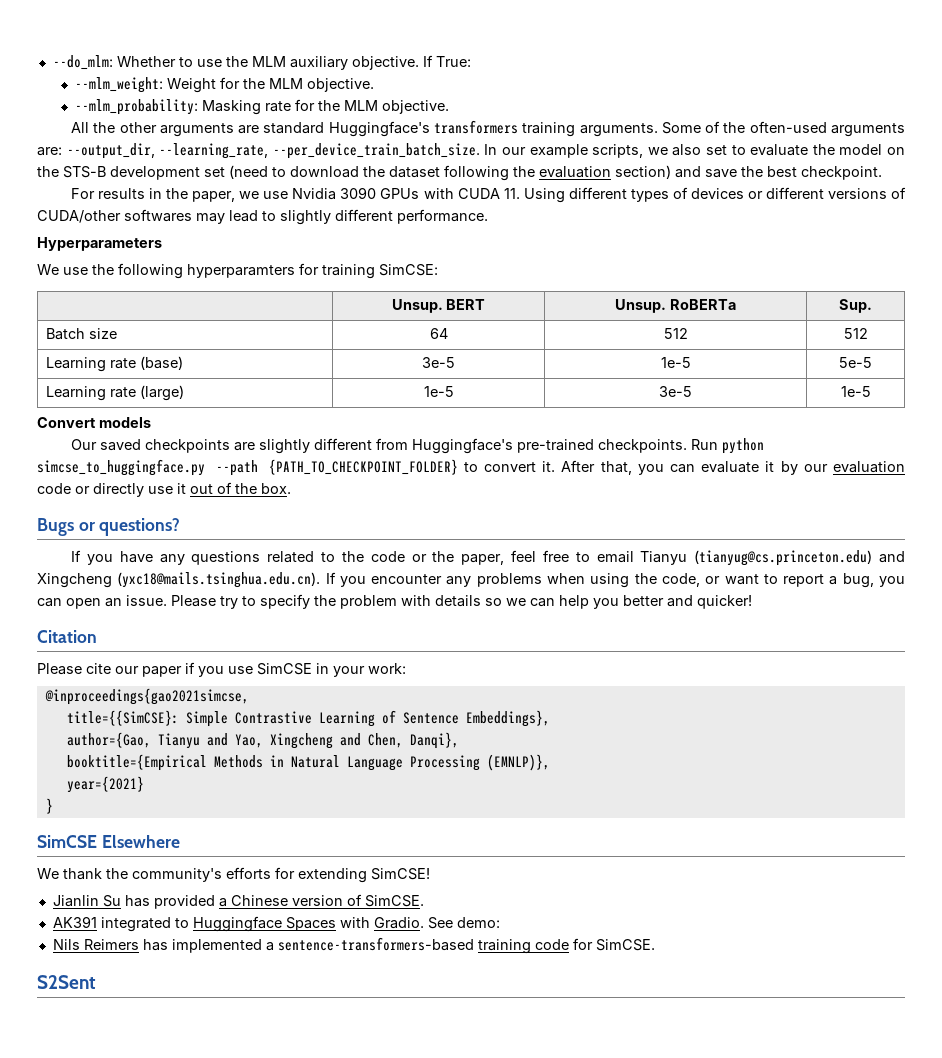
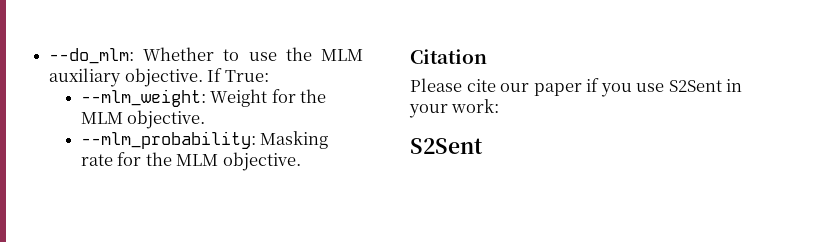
- All the other arguments are standard Huggingface's transformers training arguments. Some of the often-used arguments are: --output_dir, --learning_rate, --per_device_train_batch_size. In our example scripts, we also set to evaluate the model on the STS-B development set (need to download the dataset following the evaluation section) and save the best checkpoint.
- For results in the paper, we use Nvidia 3090 GPUs with CUDA 11. Using different types of devices or different versions of CUDA/other softwares may lead to slightly different performance.
- Hyperparameters
- We use the following hyperparamters for training SimCSE:
- | Unsup. BERT | Unsup. RoBERTa | Sup.
- Batch size | 64 | 512 | 512
- Learning rate (base) | 3e-5 | 1e-5 | 5e-5
- Learning rate (large) | 1e-5 | 3e-5 | 1e-5
- Convert models
- Our saved checkpoints are slightly different from Huggingface's pre-trained checkpoints. Run python simcse_to_huggingface.py --path {PATH_TO_CHECKPOINT_FOLDER} to convert it. After that, you can evaluate it by our evaluation code or directly use it out of the box.
- Bugs or questions?
- If you have any questions related to the code or the paper, feel free to email Tianyu (tianyug@cs.princeton.edu) and Xingcheng (yxc18@mails.tsinghua.edu.cn). If you encounter any problems when using the code, or want to report a bug, you can open an issue. Please try to specify the problem with details so we can help you better and quicker!
- Please cite our paper if you use SimCSE in your work:
+ Please cite our paper if you use S2Sent in your work:
- @inproceedings{gao2021simcse,
- title={{SimCSE}: Simple Contrastive Learning of Sentence Embeddings},
- author={Gao, Tianyu and Yao, Xingcheng and Chen, Danqi},
- booktitle={Empirical Methods in Natural Language Processing (EMNLP)},
- year={2021}
- }
- SimCSE Elsewhere
- We thank the community's efforts for extending SimCSE!
- Jianlin Su has provided a Chinese version of SimCSE.
- AK391 integrated to Huggingface Spaces with Gradio. See demo:
- Nils Reimers has implemented a sentence-transformers-based training code for SimCSE.

